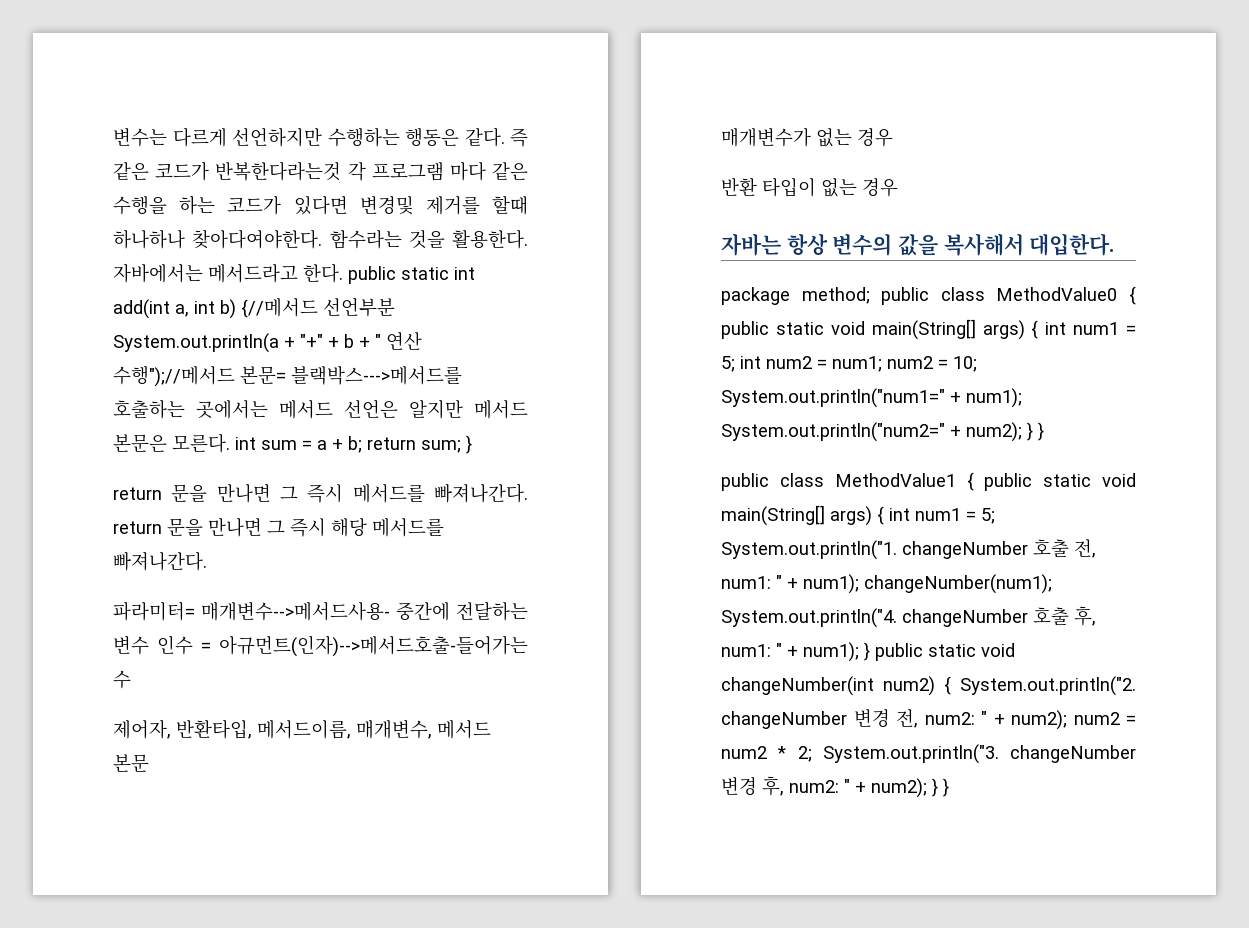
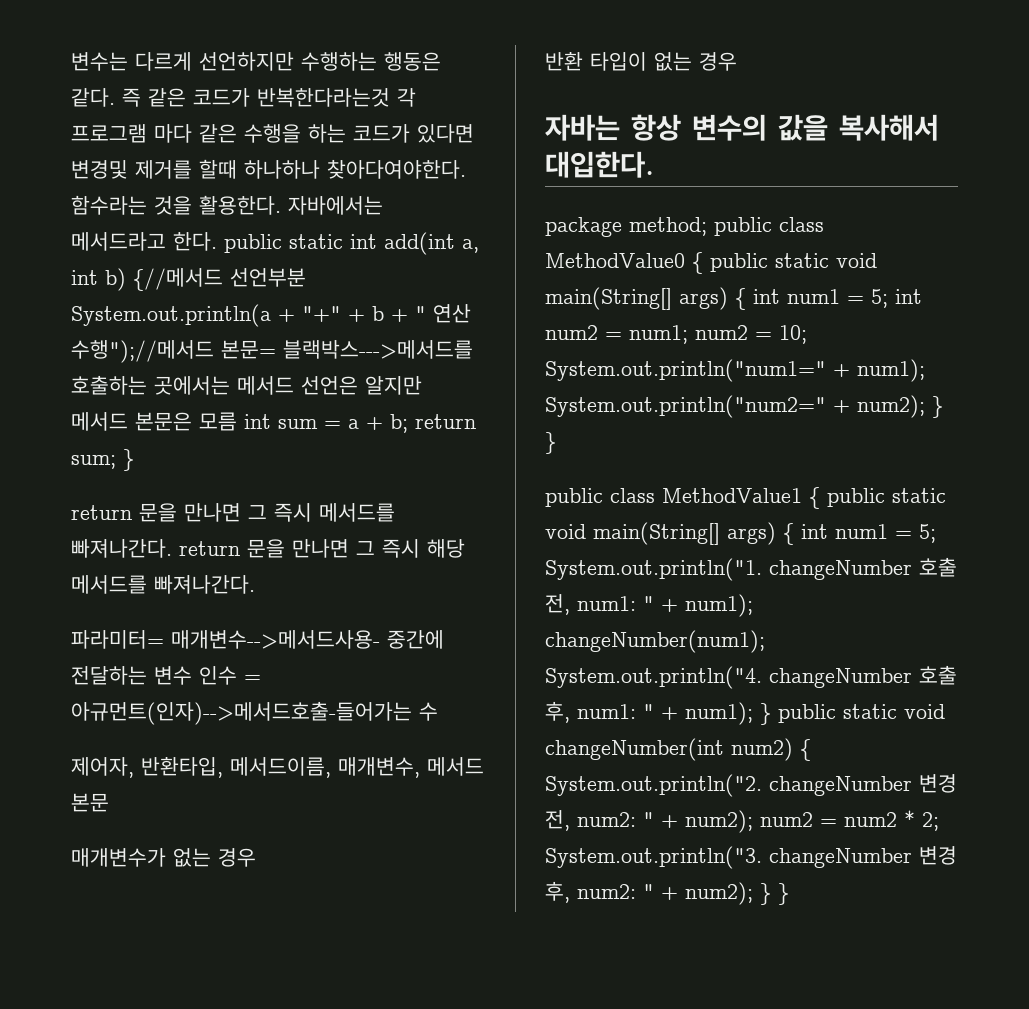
- 자바에서는 메서드라고 한다. public static int add(int a, int b) {//메서드 선언부분 System.out.println(a + "+" + b + " 연산 수행");//메서드 본문= 블랙박스--->메서드를 호출하는 곳에서는 메서드 선언은 알지만 메서드 본문은 모른다. int sum = a + b; return sum; }
+ 자바에서는 메서드라고 한다. public static int add(int a, int b) {//메서드 선언부분 System.out.println(a + "+" + b + " 연산 수행");//메서드 본문= 블랙박스--->메서드를 호출하는 곳에서는 메서드 선언은 알지만 메서드 본문은 모름 int sum = a + b; return sum; }

